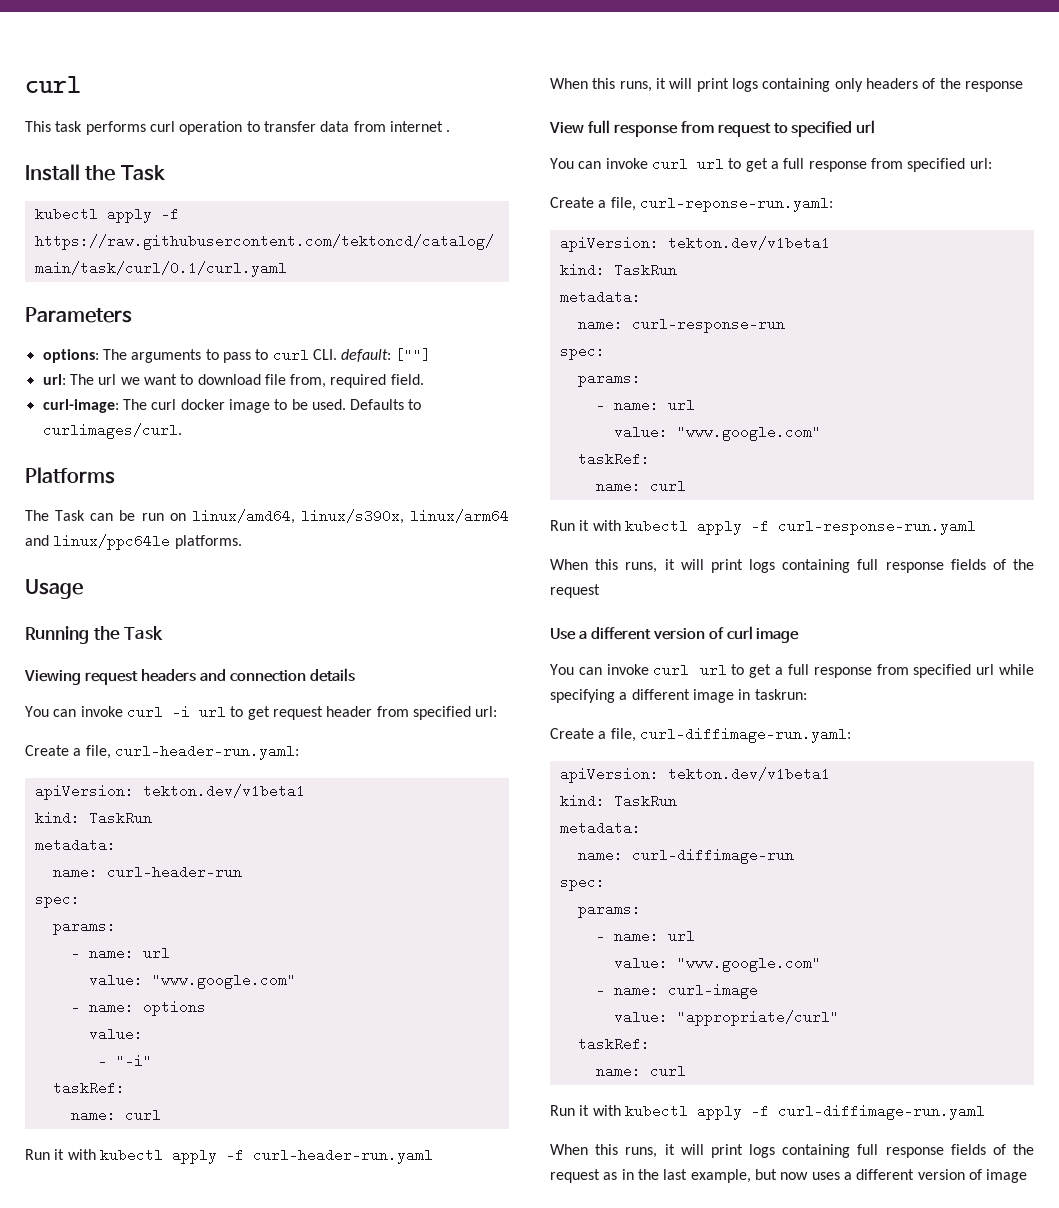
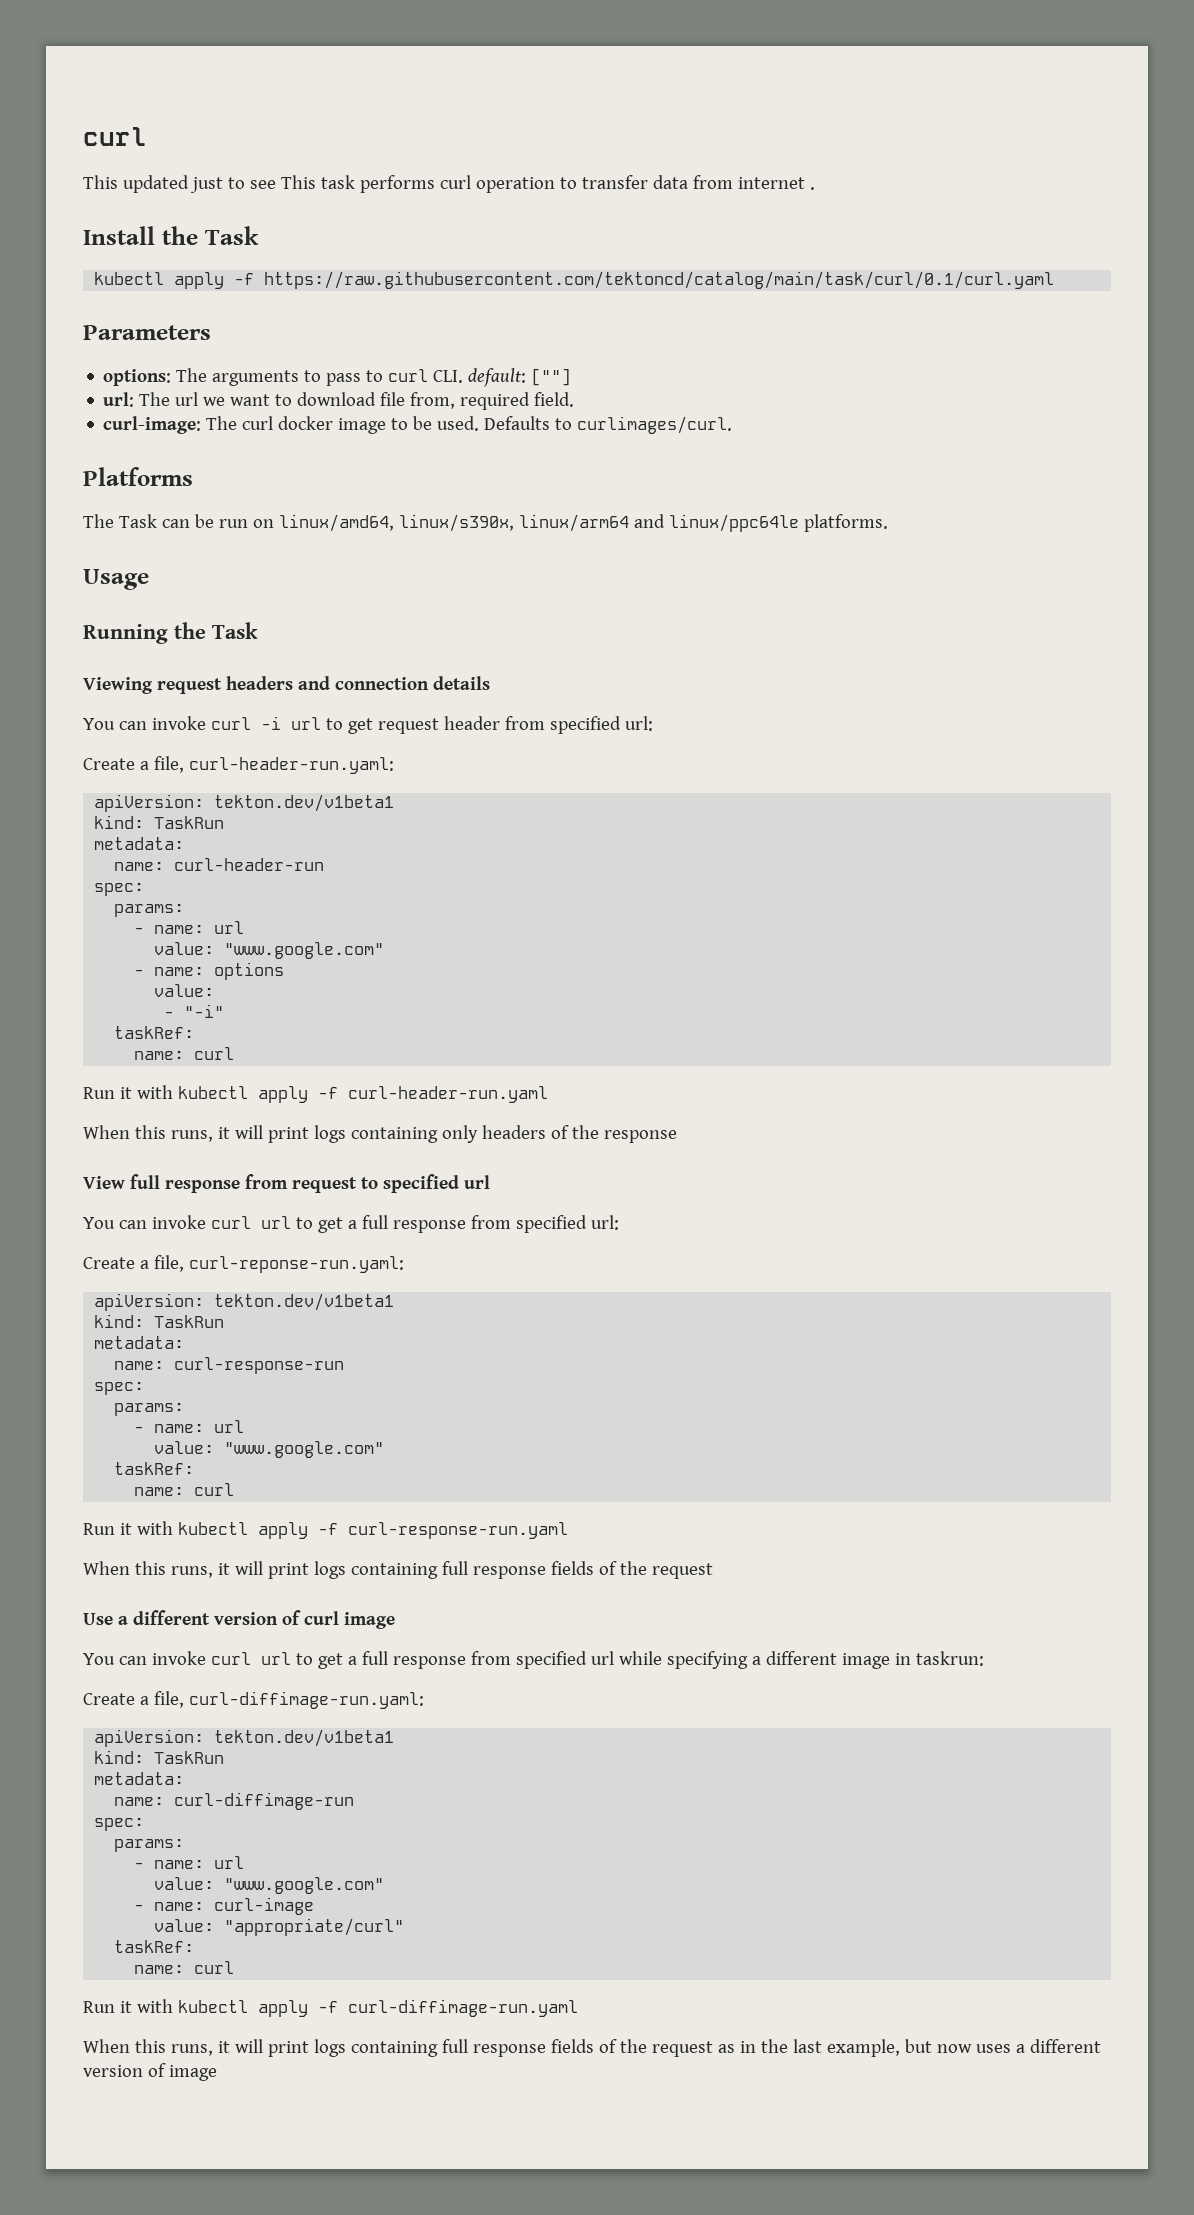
- This task performs curl operation to transfer data from internet .
+ This updated just to see This task performs curl operation to transfer data from internet .

